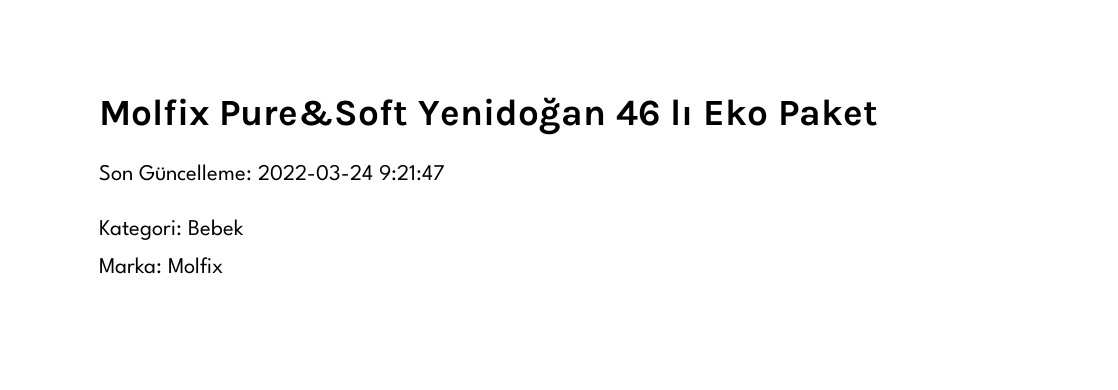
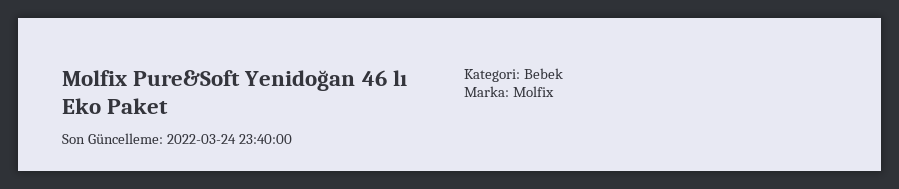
- Son Güncelleme: 2022-03-24 9:21:47
+ Son Güncelleme: 2022-03-24 23:40:00

